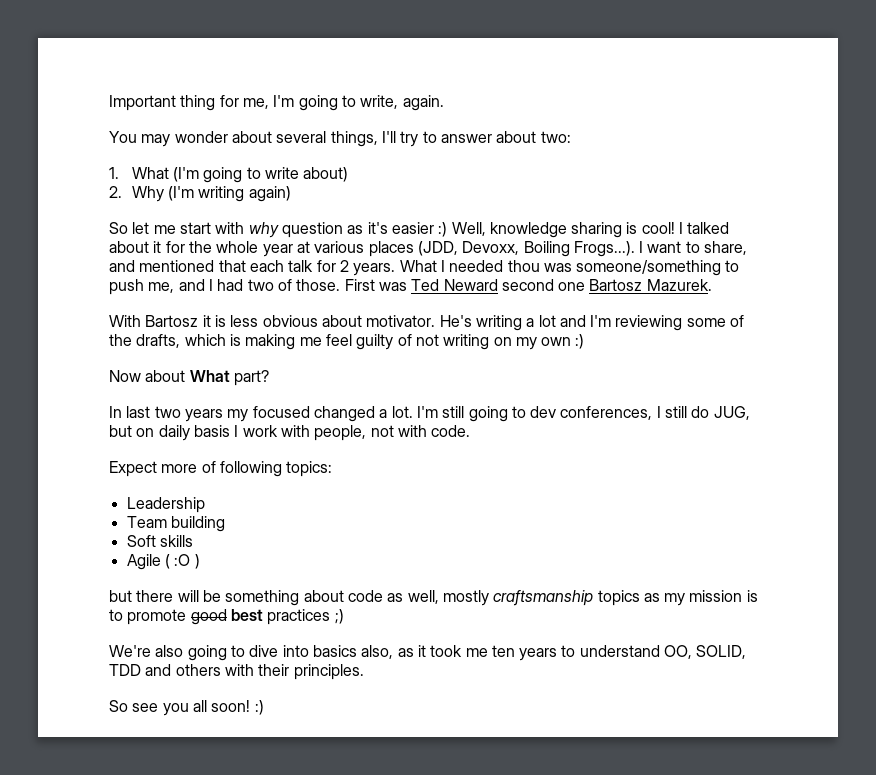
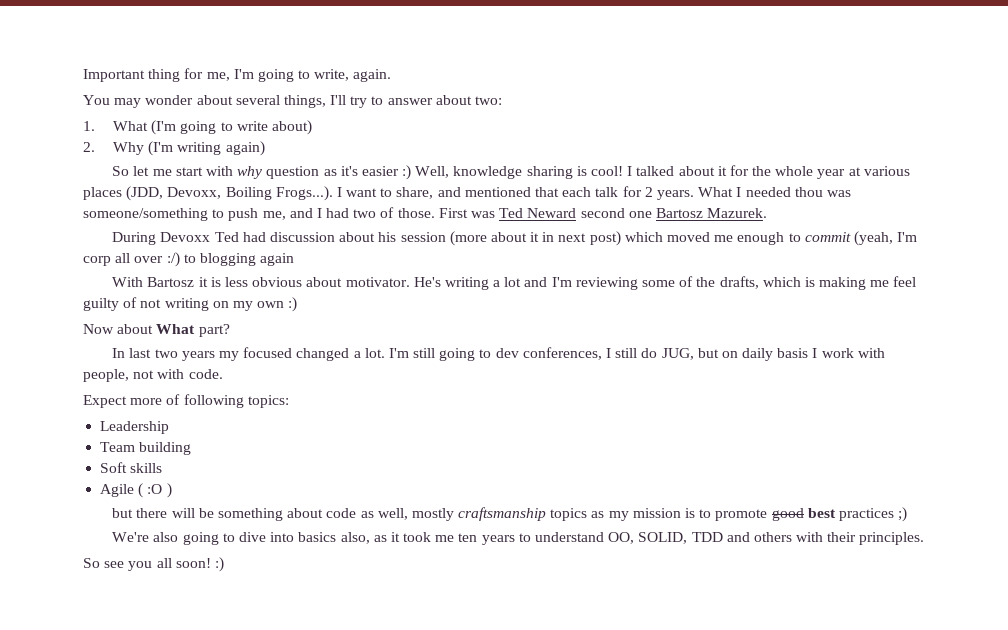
+ During Devoxx Ted had discussion about his session (more about it in next post) which moved me enough to commit (yeah, I'm corp all over :/) to blogging again

